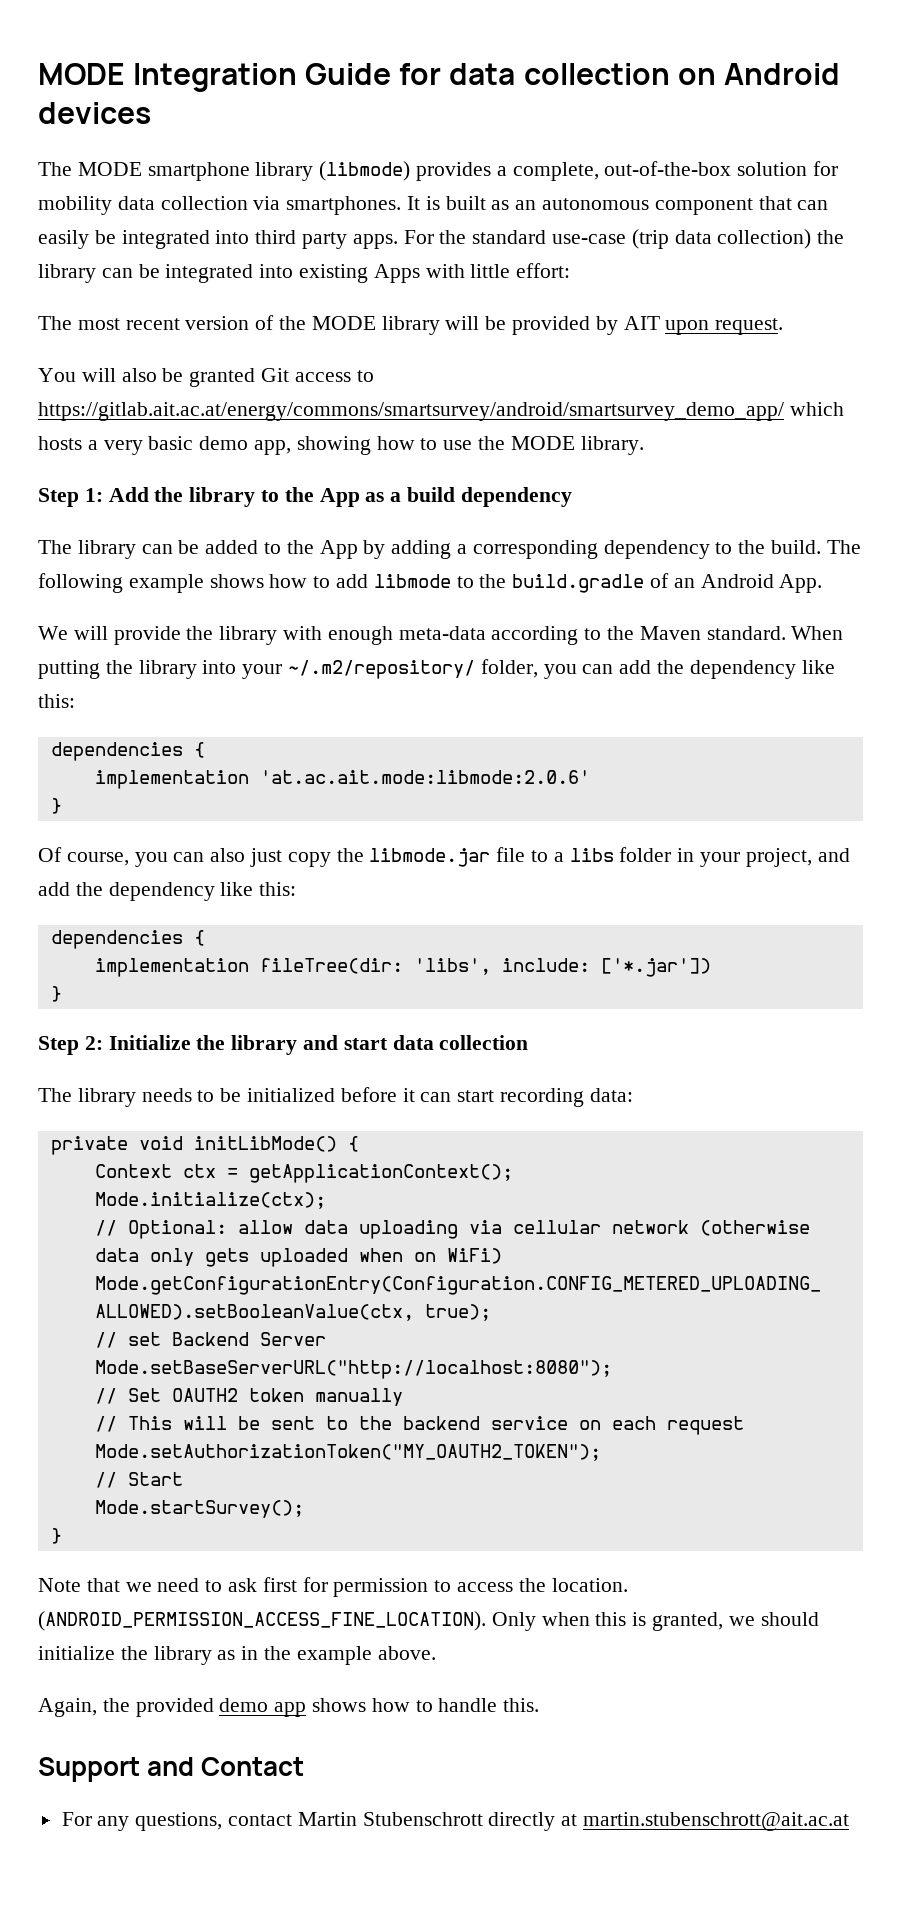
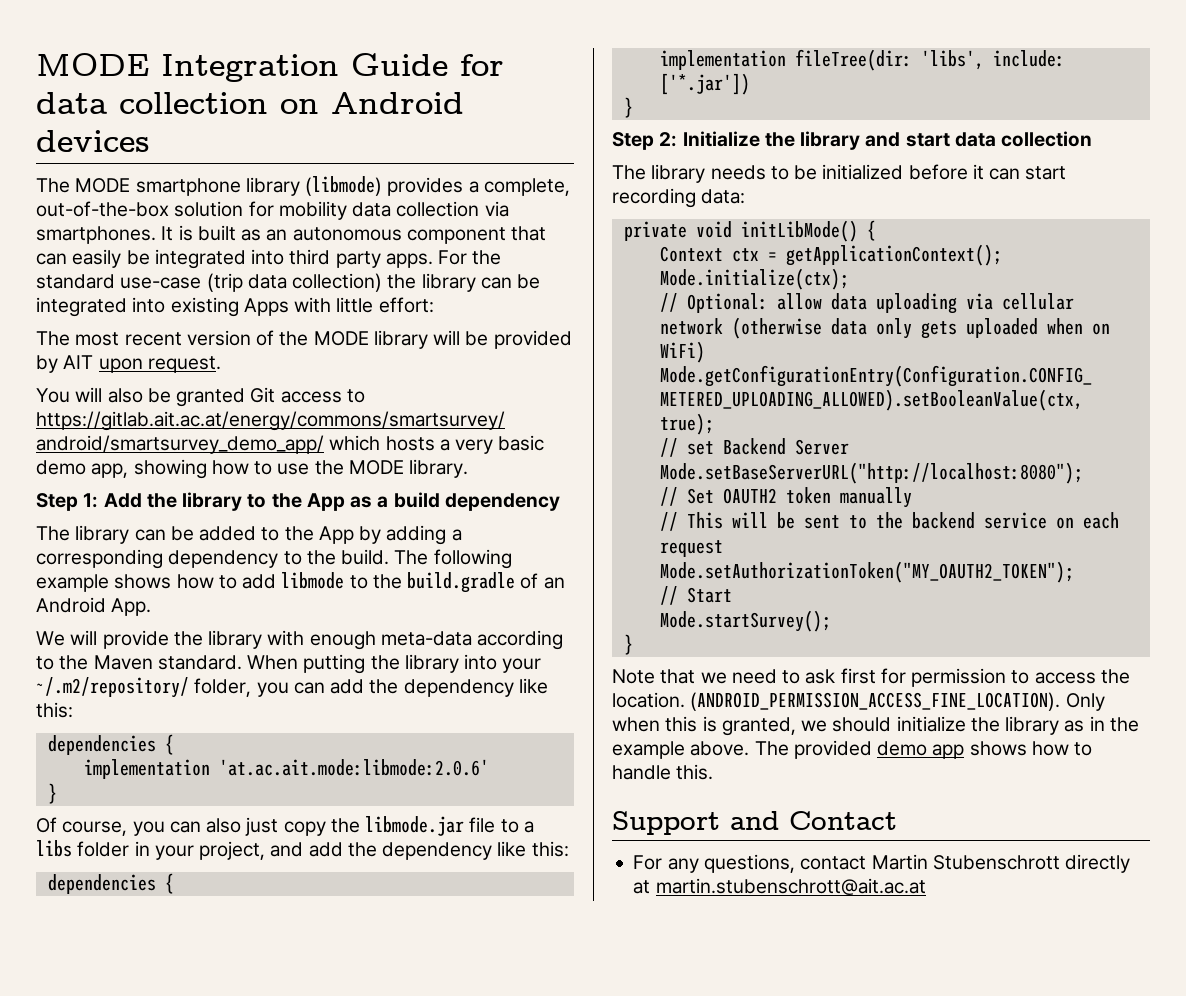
- Only when this is granted, we should initialize the library as in the example above.
- Again, the provided demo app shows how to handle this.
+ Only when this is granted, we should initialize the library as in the example above. The provided demo app shows how to handle this.

